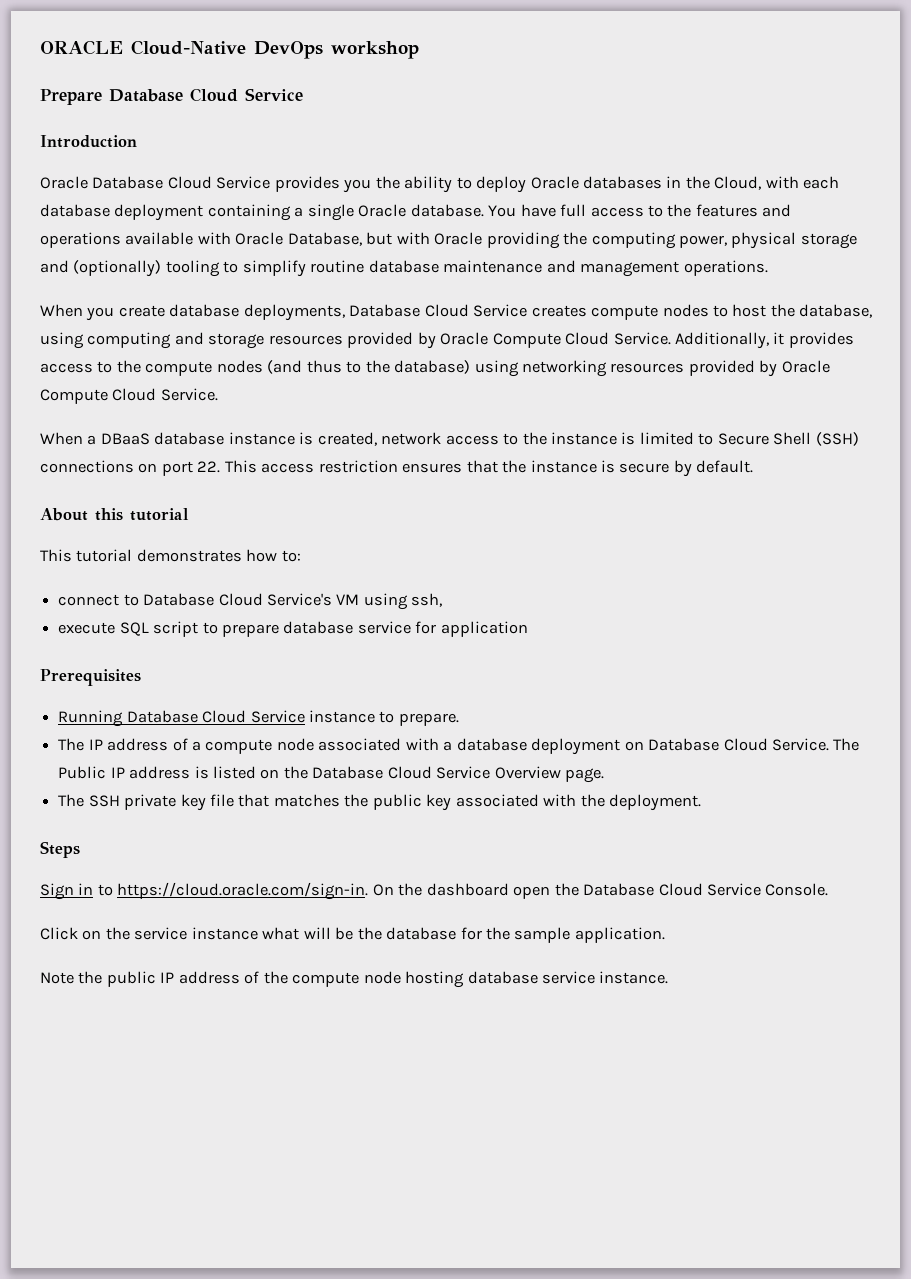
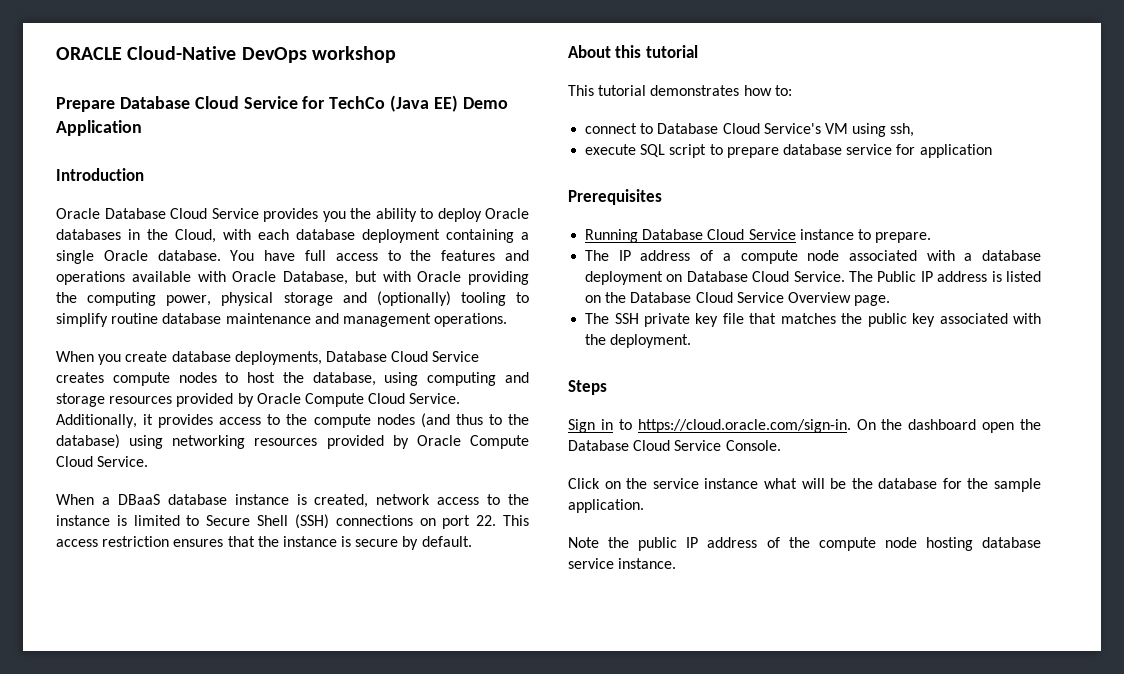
- Prepare Database Cloud Service
+ Prepare Database Cloud Service for TechCo (Java EE) Demo Application

